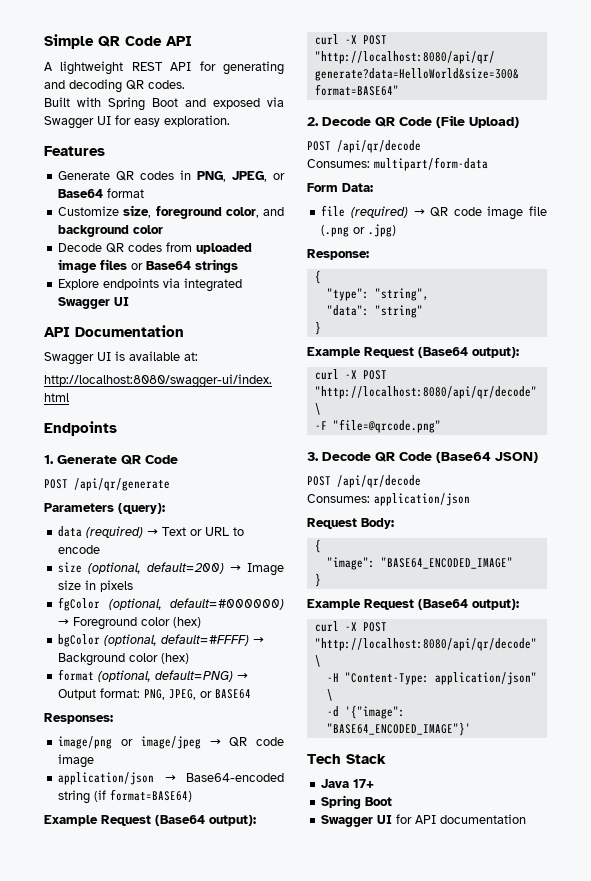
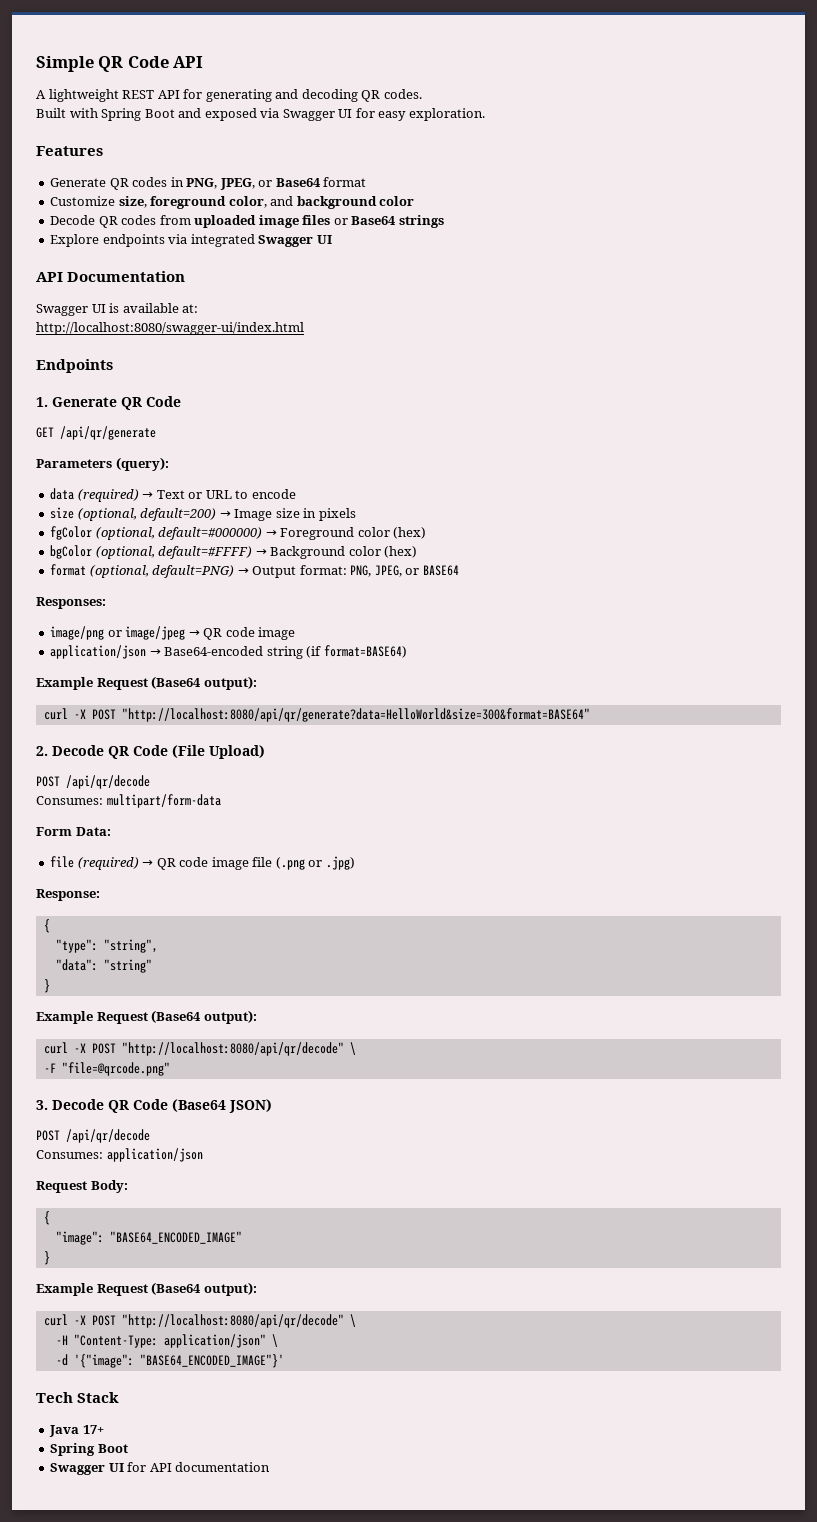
- POST /api/qr/generate
+ GET /api/qr/generate

